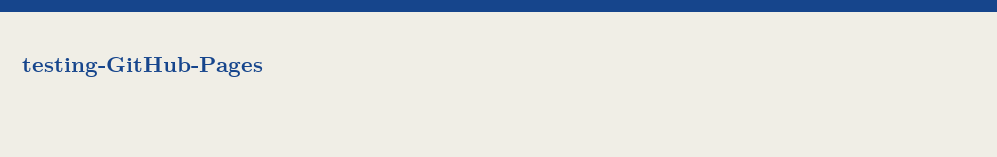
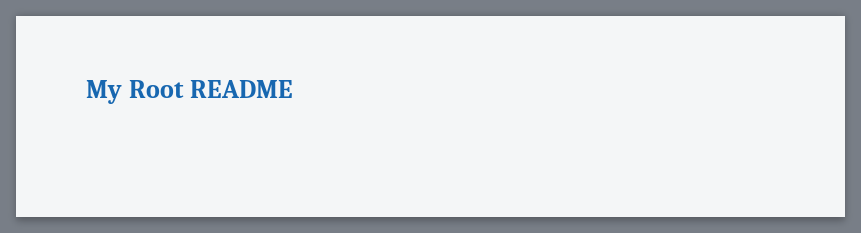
- testing-GitHub-Pages
+ My Root README

